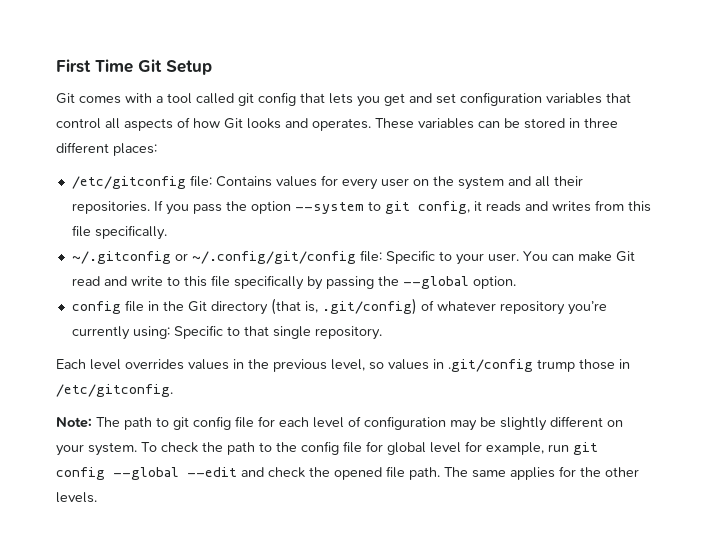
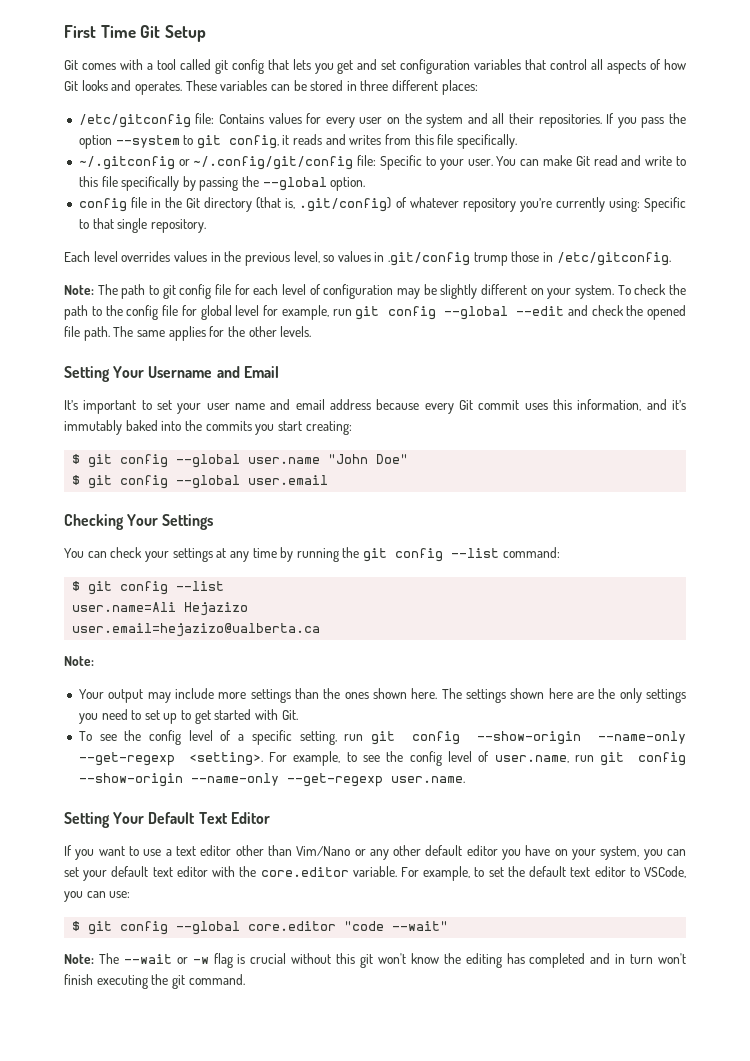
+ Setting Your Username and Email
+ It’s important to set your user name and email address because every Git commit uses this information, and it’s immutably baked into the commits you start creating:
+ $ git config --global user.name "John Doe"
+ $ git config --global user.email
+ Checking Your Settings
+ You can check your settings at any time by running the git config --list command:
+ $ git config --list
+ user.name=Ali Hejazizo
+ user.email=hejazizo@ualberta.ca
+ Note:
+ Your output may include more settings than the ones shown here. The settings shown here are the only settings you need to set up to get started with Git.
+ To see the config level of a specific setting, run git config --show-origin --name-only --get-regexp <setting>. For example, to see the config level of user.name, run git config --show-origin --name-only --get-regexp user.name.
+ Setting Your Default Text Editor
+ If you want to use a text editor other than Vim/Nano or any other default editor you have on your system, you can set your default text editor with the core.editor variable. For example, to set the default text editor to VSCode, you can use:
+ $ git config --global core.editor "code --wait"
+ Note: The --wait or -w flag is crucial without this git won't know the editing has completed and in turn won't finish executing the git command.

